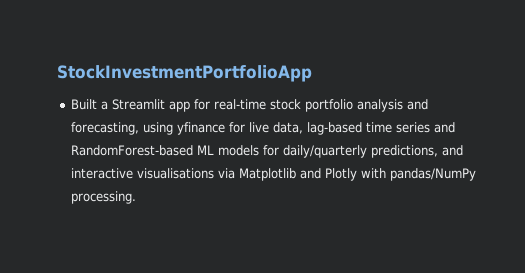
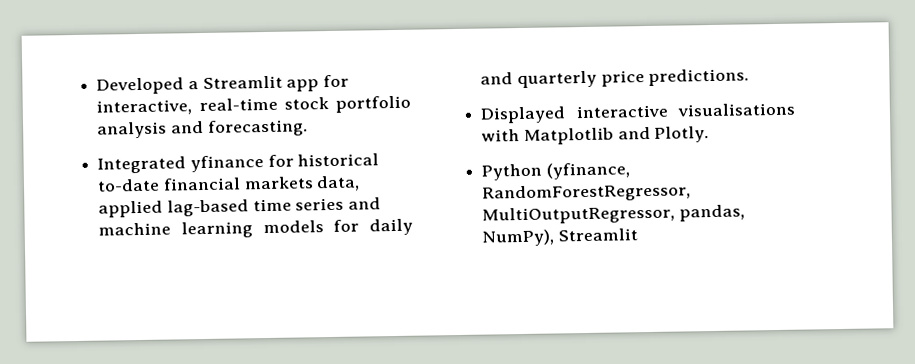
- StockInvestmentPortfolioApp
- Built a Streamlit app for real-time stock portfolio analysis and forecasting, using yfinance for live data, lag-based time series and RandomForest-based ML models for daily/quarterly predictions, and interactive visualisations via Matplotlib and Plotly with pandas/NumPy processing.
+ Developed a Streamlit app for interactive, real-time stock portfolio analysis and forecasting.
+ Integrated yfinance for historical to-date financial markets data, applied lag-based time series and machine learning models for daily and quarterly price predictions.
+ Displayed interactive visualisations with Matplotlib and Plotly.
+ Python (yfinance, RandomForestRegressor, MultiOutputRegressor, pandas, NumPy), Streamlit

